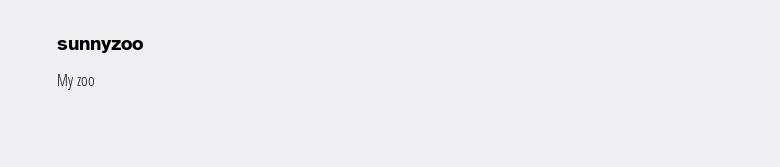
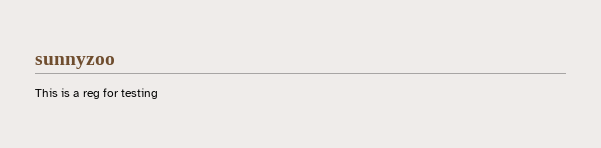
- My zoo
+ This is a reg for testing

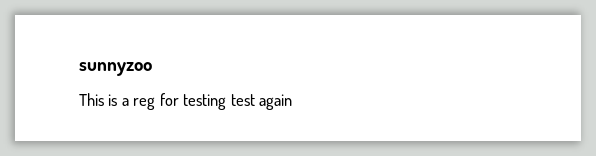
- This is a reg for testing
+ This is a reg for testing test again

